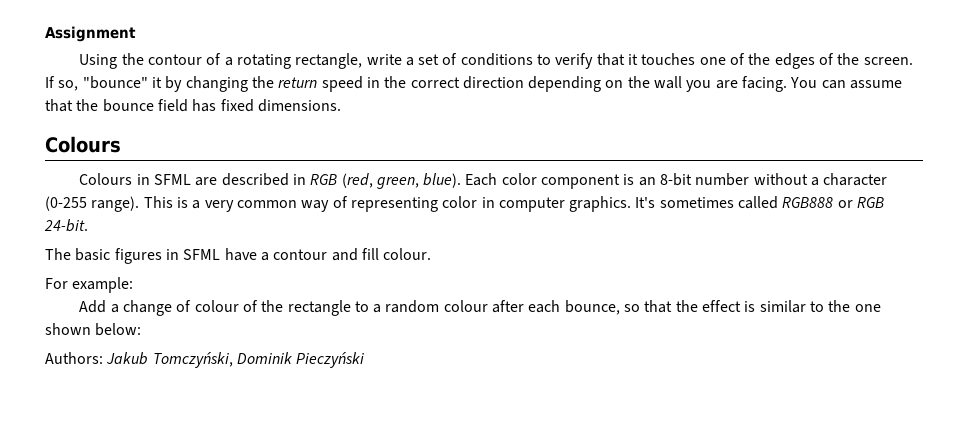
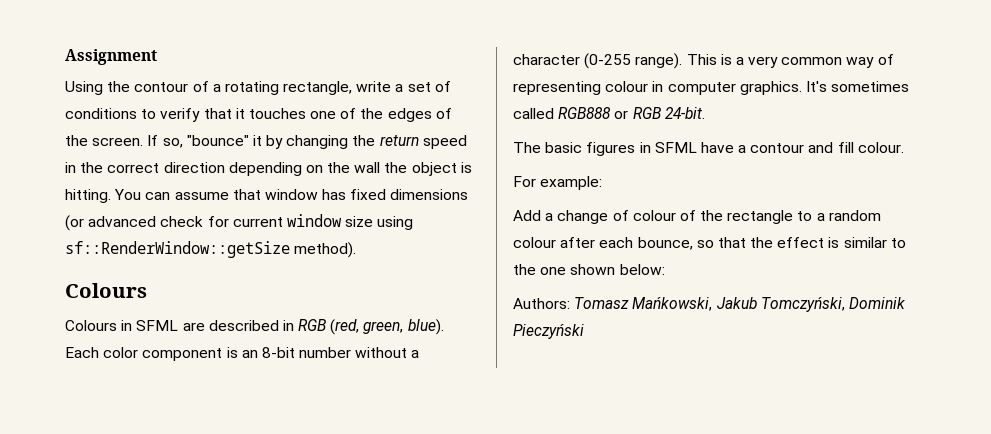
- If so, "bounce" it by changing the return speed in the correct direction depending on the wall you are facing. You can assume that the bounce field has fixed dimensions.
+ If so, "bounce" it by changing the return speed in the correct direction depending on the wall the object is hitting. You can assume that window has fixed dimensions (or advanced check for current window size using sf::RenderWindow::getSize method).
- This is a very common way of representing color in computer graphics.
+ This is a very common way of representing colour in computer graphics.
- Authors: Jakub Tomczyński, Dominik Pieczyński
+ Authors: Tomasz Mańkowski, Jakub Tomczyński, Dominik Pieczyński

